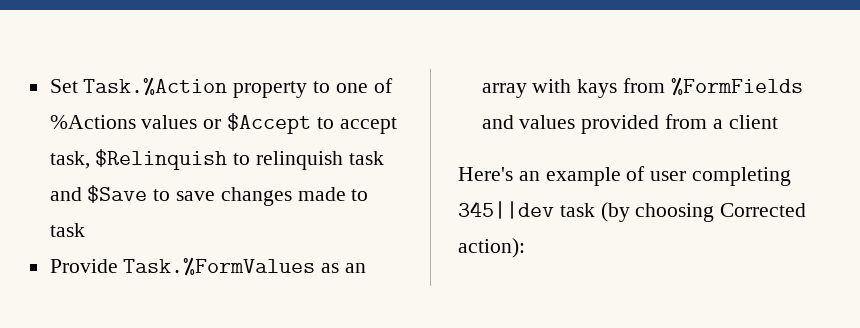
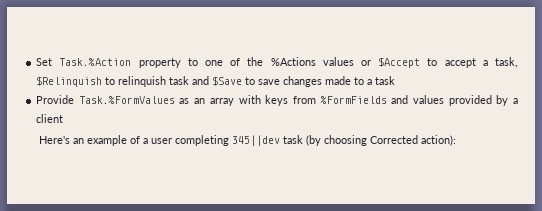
- Set Task.%Action property to one of %Actions values or $Accept to accept task, $Relinquish to relinquish task and $Save to save changes made to task
+ Set Task.%Action property to one of the %Actions values or $Accept to accept a task, $Relinquish to relinquish task and $Save to save changes made to a task
- Provide Task.%FormValues as an array with kays from %FormFields and values provided from a client
+ Provide Task.%FormValues as an array with keys from %FormFields and values provided by a client
- Here's an example of user completing 345||dev task (by choosing Corrected action):
+ Here's an example of a user completing 345||dev task (by choosing Corrected action):

